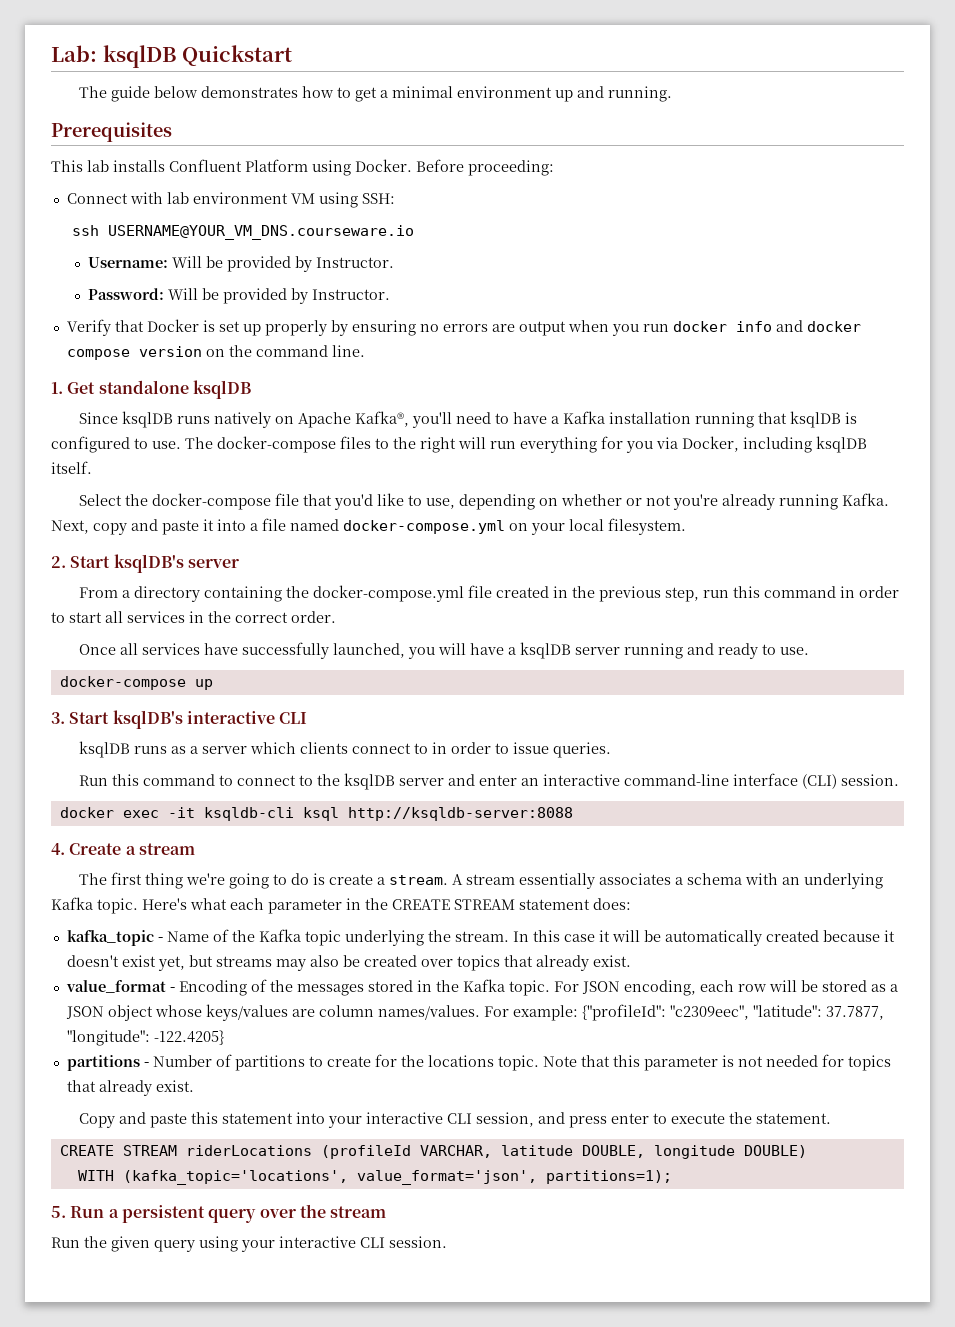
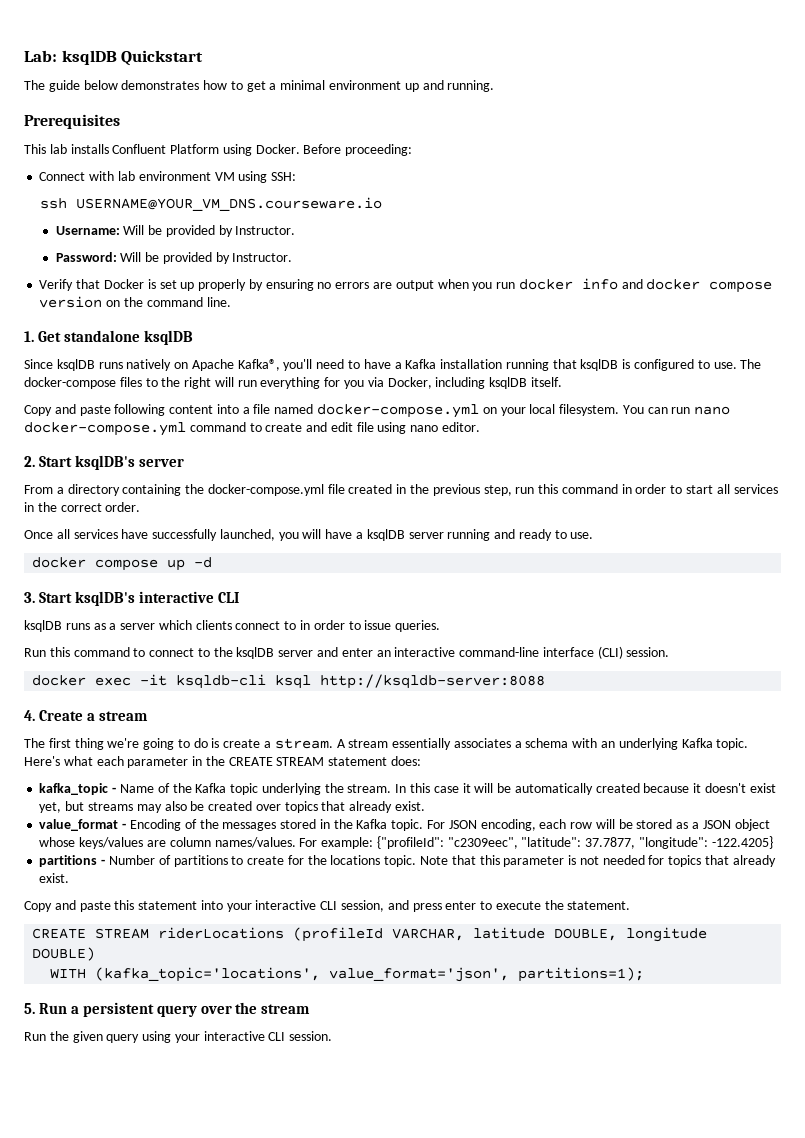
- Select the docker-compose file that you'd like to use, depending on whether or not you're already running Kafka. Next, copy and paste it into a file named docker-compose.yml on your local filesystem.
+ Copy and paste following content into a file named docker-compose.yml on your local filesystem. You can run nano docker-compose.yml command to create and edit file using nano editor.
- docker-compose up
+ docker compose up -d

